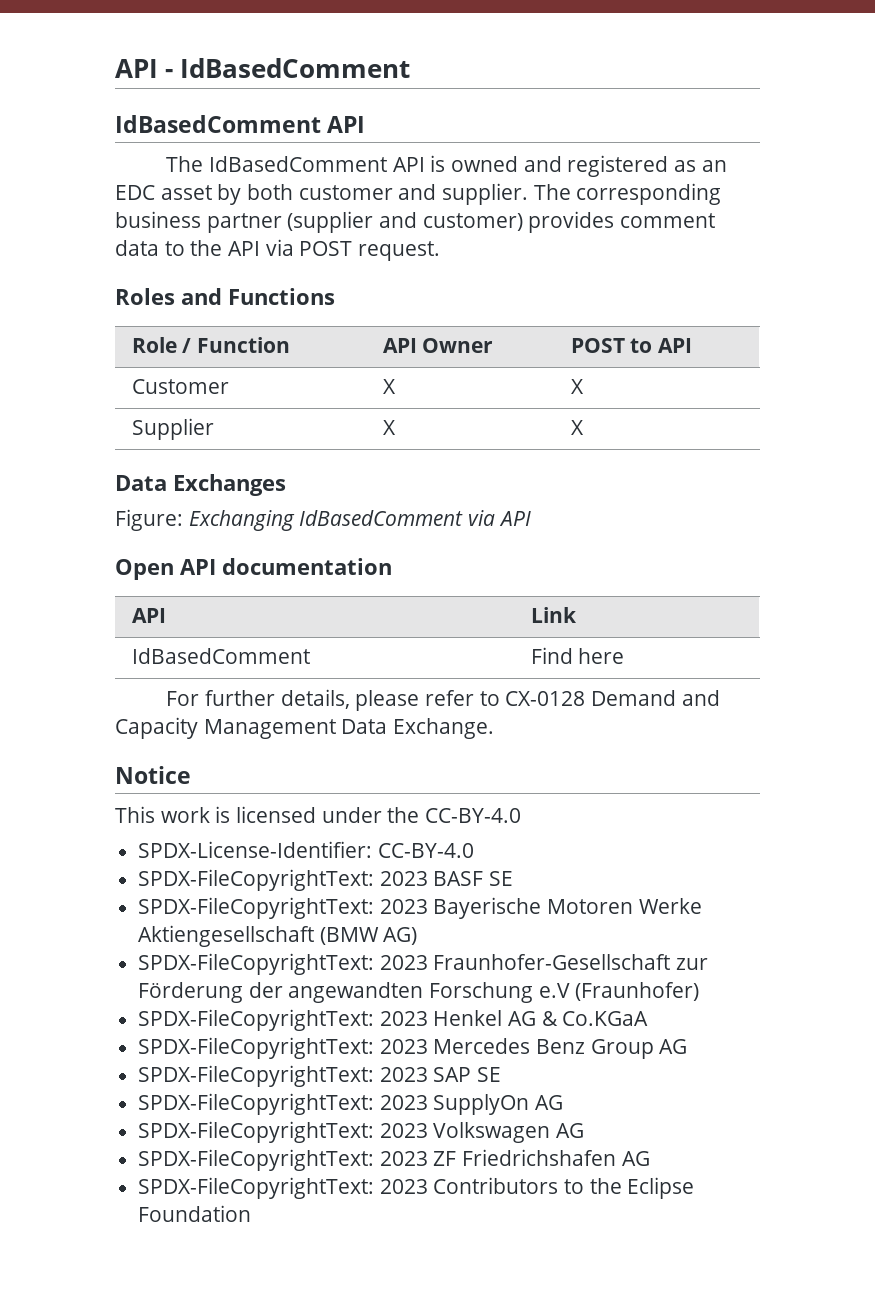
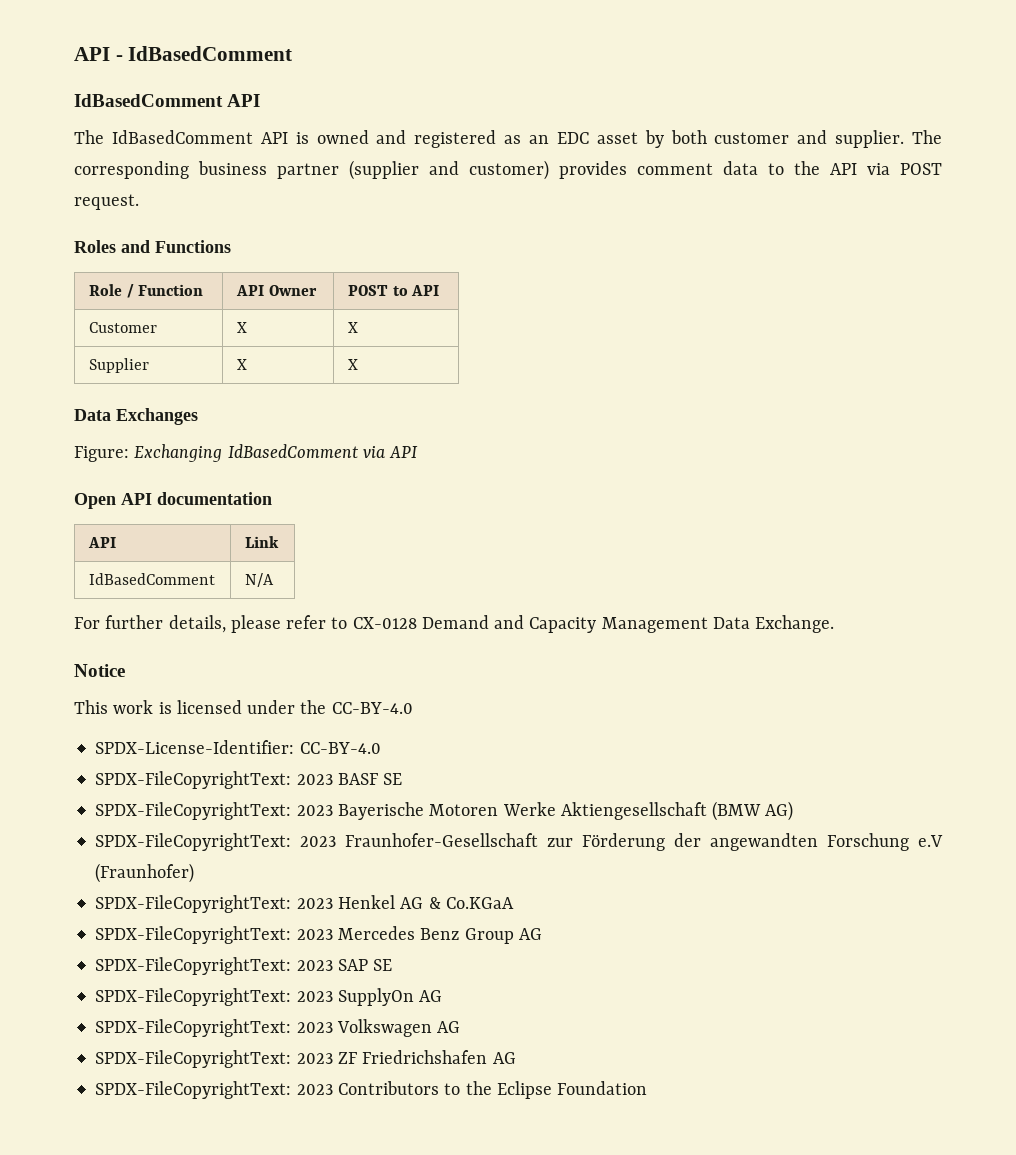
- IdBasedComment | Find here
+ IdBasedComment | N/A

